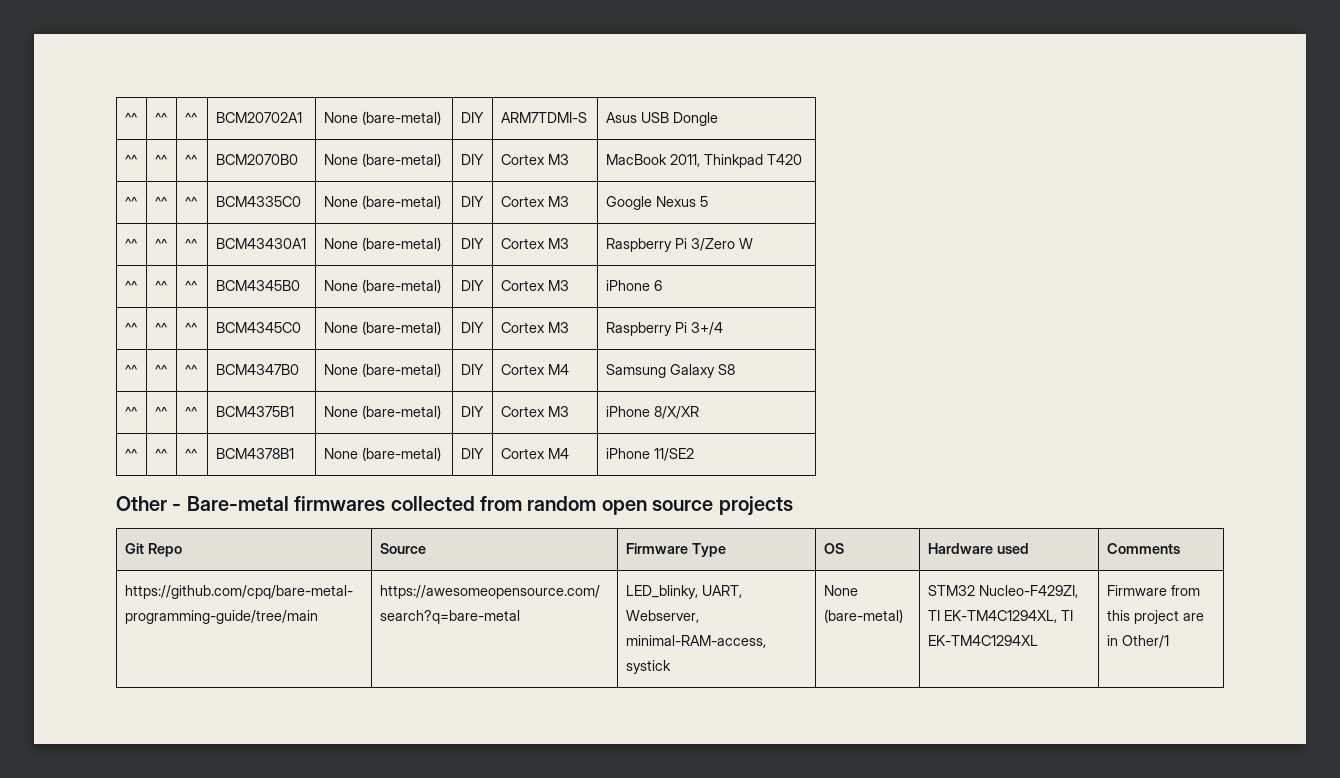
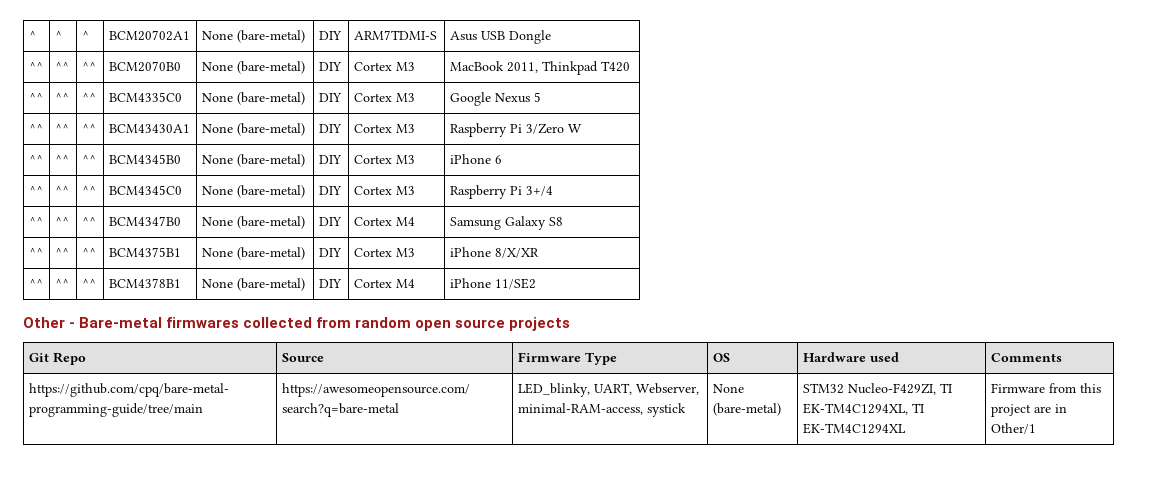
- ^^ | ^^ | ^^ | BCM20702A1 | None (bare-metal) | DIY | ARM7TDMI-S | Asus USB Dongle
+ ^ | ^ | ^ | BCM20702A1 | None (bare-metal) | DIY | ARM7TDMI-S | Asus USB Dongle

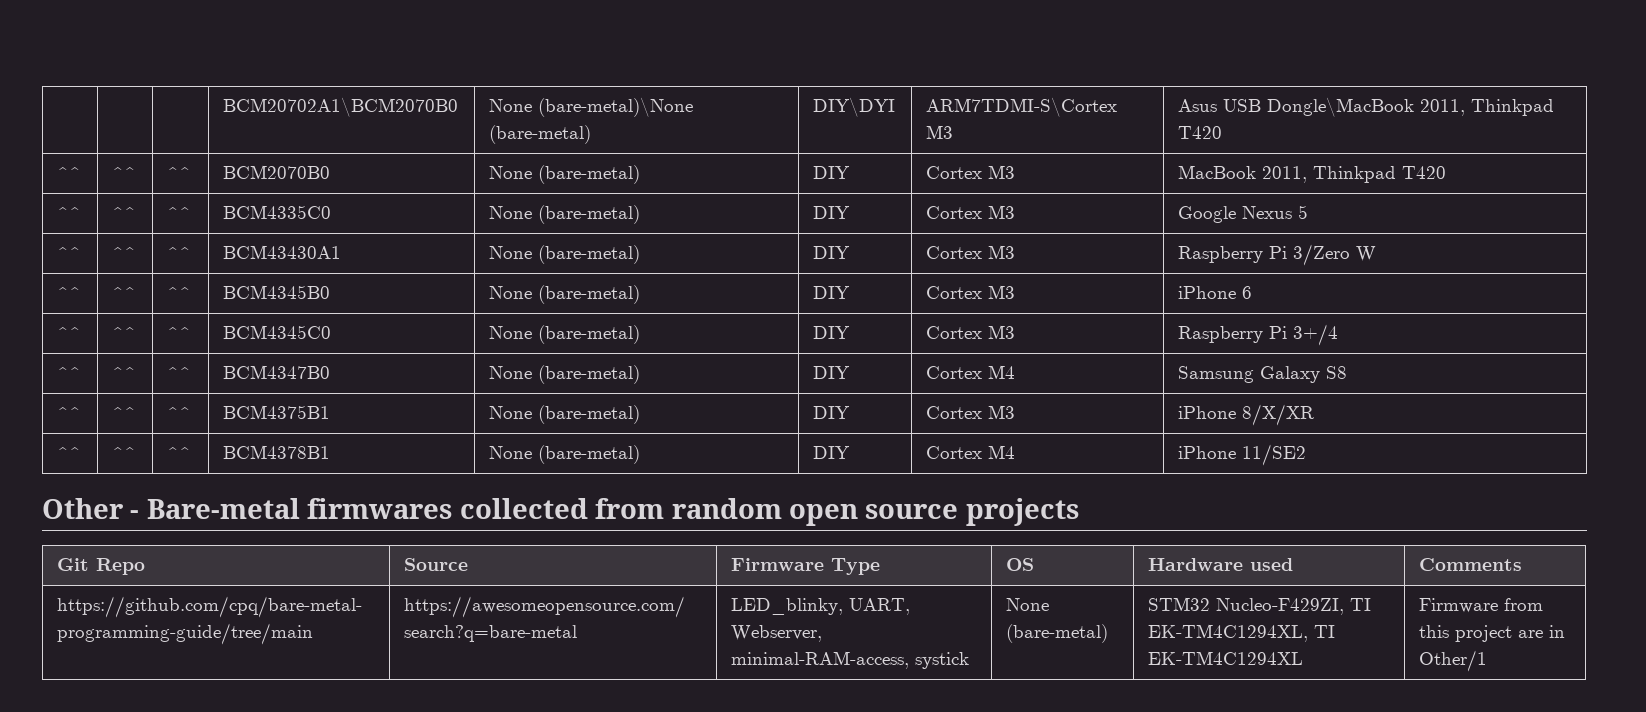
- ^ | ^ | ^ | BCM20702A1 | None (bare-metal) | DIY | ARM7TDMI-S | Asus USB Dongle
+ | | | BCM20702A1\BCM2070B0 | None (bare-metal)\None (bare-metal) | DIY\DYI | ARM7TDMI-S\Cortex M3 | Asus USB Dongle\MacBook 2011, Thinkpad T420

